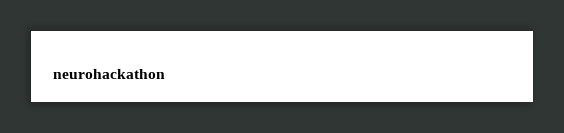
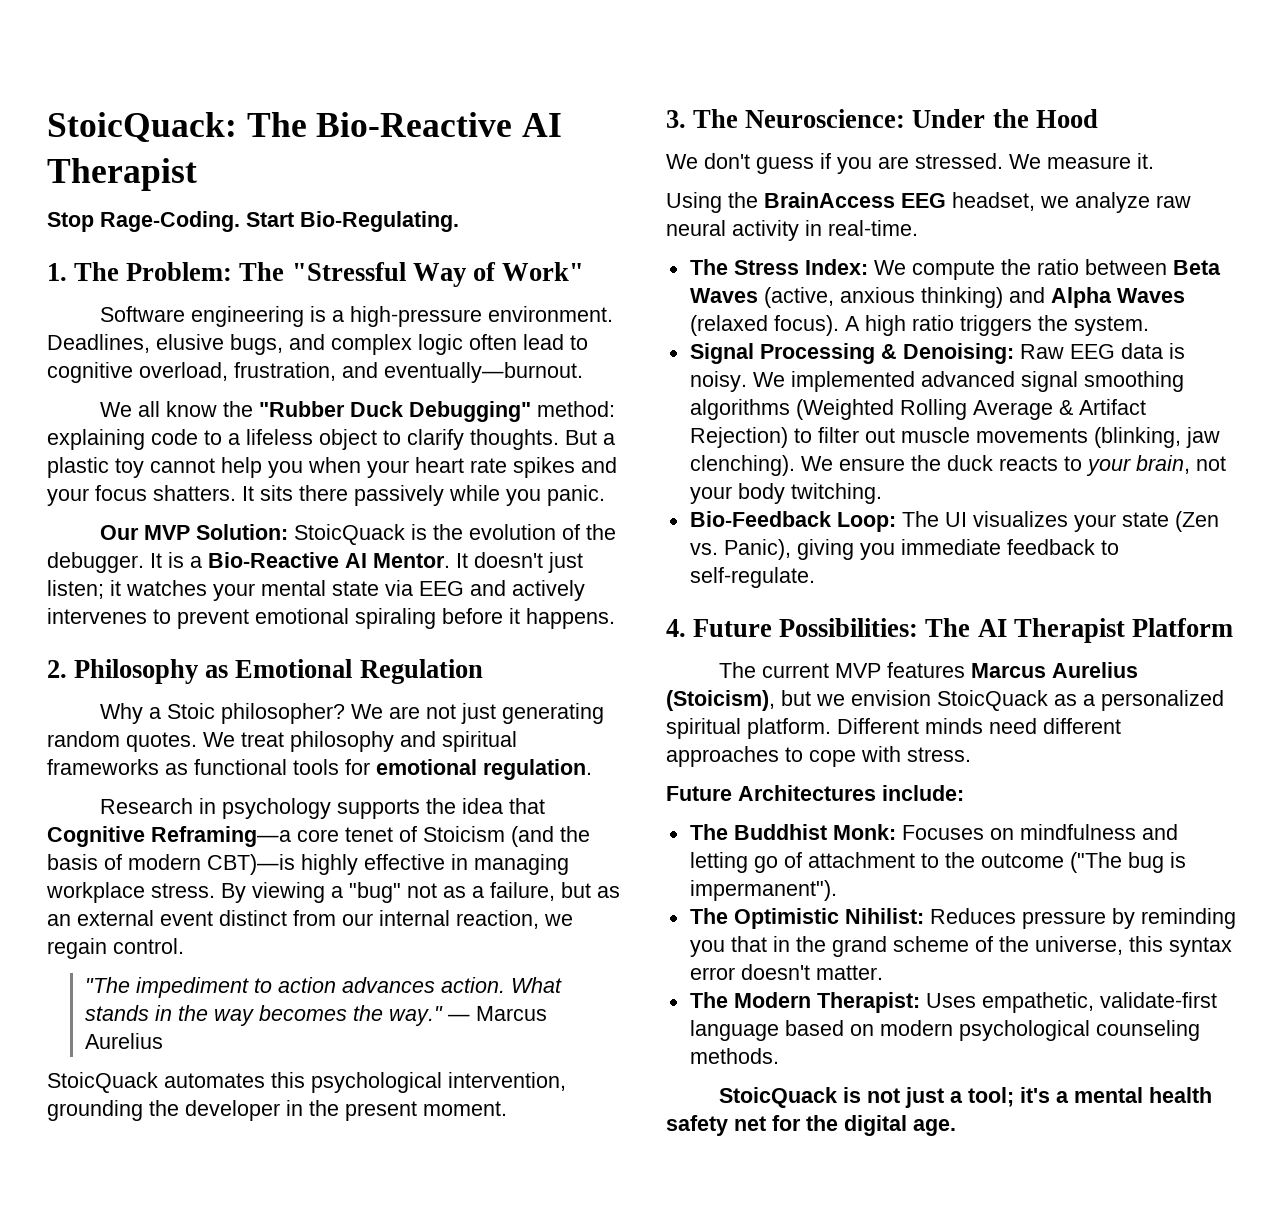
- neurohackathon
+ StoicQuack: The Bio-Reactive AI Therapist
+ Stop Rage-Coding. Start Bio-Regulating.
+ 1. The Problem: The "Stressful Way of Work"
+ Software engineering is a high-pressure environment. Deadlines, elusive bugs, and complex logic often lead to cognitive overload, frustration, and eventually—burnout.
+ We all know the "Rubber Duck Debugging" method: explaining code to a lifeless object to clarify thoughts. But a plastic toy cannot help you when your heart rate spikes and your focus shatters. It sits there passively while you panic.
+ Our MVP Solution: StoicQuack is the evolution of the debugger. It is a Bio-Reactive AI Mentor. It doesn't just listen; it watches your mental state via EEG and actively intervenes to prevent emotional spiraling before it happens.
+ 2. Philosophy as Emotional Regulation
+ Why a Stoic philosopher? We are not just generating random quotes. We treat philosophy and spiritual frameworks as functional tools for emotional regulation.
+ Research in psychology supports the idea that Cognitive Reframing—a core tenet of Stoicism (and the basis of modern CBT)—is highly effective in managing workplace stress. By viewing a "bug" not as a failure, but as an external event distinct from our internal reaction, we regain control.
+ "The impediment to action advances action. What stands in the way becomes the way." — Marcus Aurelius
+ StoicQuack automates this psychological intervention, grounding the developer in the present moment.
+ 3. The Neuroscience: Under the Hood
+ We don't guess if you are stressed. We measure it.
+ Using the BrainAccess EEG headset, we analyze raw neural activity in real-time.
+ The Stress Index: We compute the ratio between Beta Waves (active, anxious thinking) and Alpha Waves (relaxed focus). A high ratio triggers the system.
+ Signal Processing & Denoising: Raw EEG data is noisy. We implemented advanced signal smoothing algorithms (Weighted Rolling Average & Artifact Rejection) to filter out muscle movements (blinking, jaw clenching). We ensure the duck reacts to your brain, not your body twitching.
+ Bio-Feedback Loop: The UI visualizes your state (Zen vs. Panic), giving you immediate feedback to self-regulate.
+ 4. Future Possibilities: The AI Therapist Platform
+ The current MVP features Marcus Aurelius (Stoicism), but we envision StoicQuack as a personalized spiritual platform. Different minds need different approaches to cope with stress.
+ Future Architectures include:
+ The Buddhist Monk: Focuses on mindfulness and letting go of attachment to the outcome ("The bug is impermanent").
+ The Optimistic Nihilist: Reduces pressure by reminding you that in the grand scheme of the universe, this syntax error doesn't matter.
+ The Modern Therapist: Uses empathetic, validate-first language based on modern psychological counseling methods.
+ StoicQuack is not just a tool; it's a mental health safety net for the digital age.

